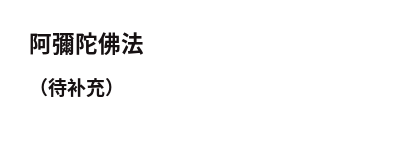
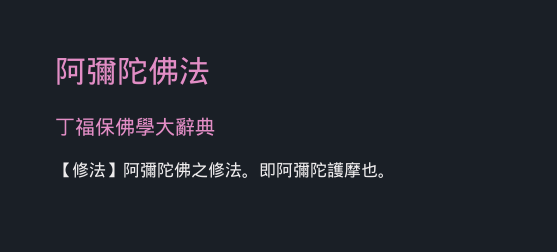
- （待补充）
+ 丁福保佛學大辭典
+ 【修法】阿彌陀佛之修法。即阿彌陀護摩也。

